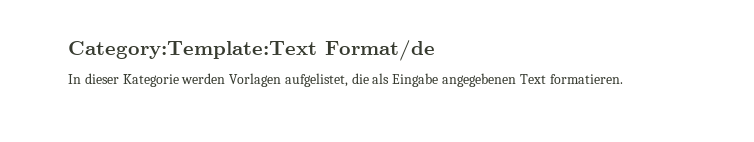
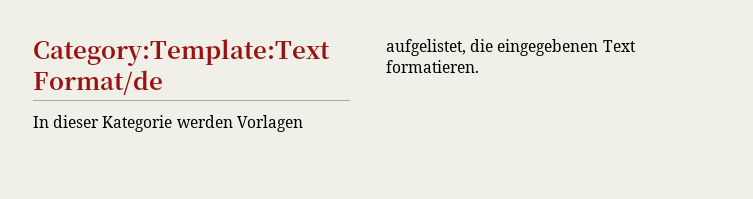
- In dieser Kategorie werden Vorlagen aufgelistet, die als Eingabe angegebenen Text formatieren.
+ In dieser Kategorie werden Vorlagen aufgelistet, die eingegebenen Text formatieren.

